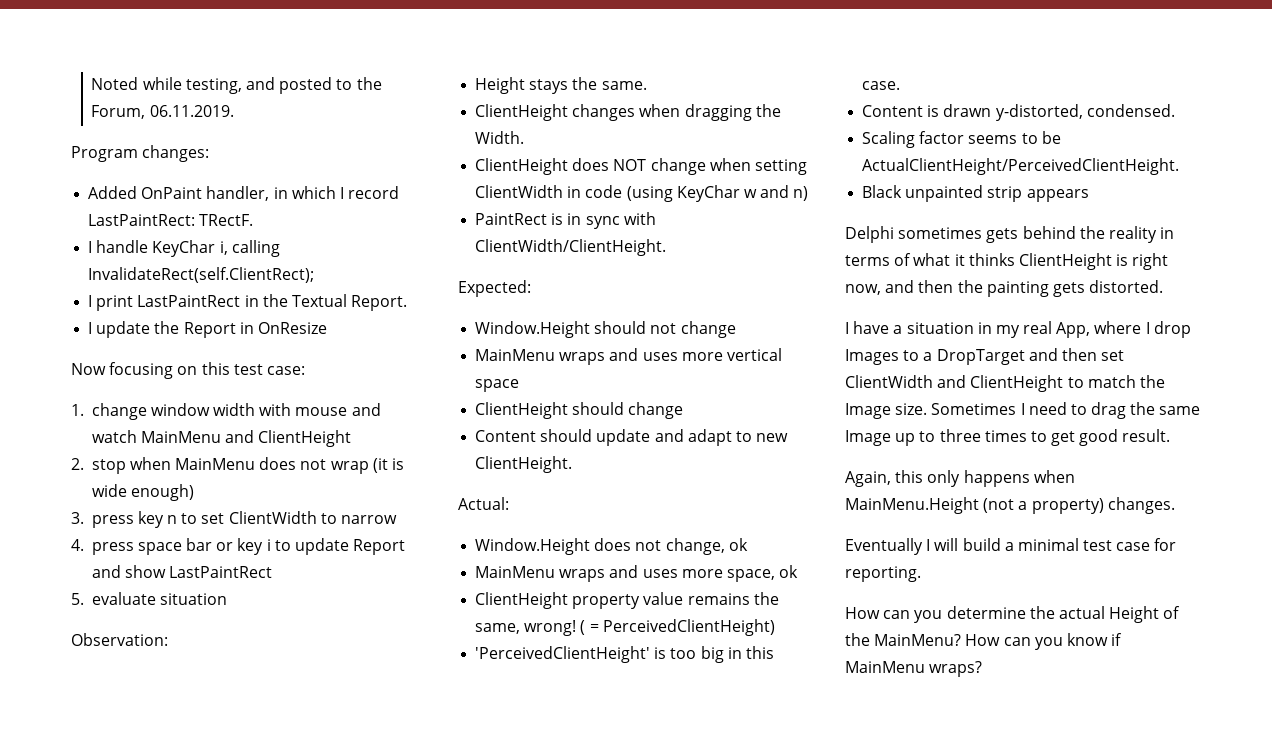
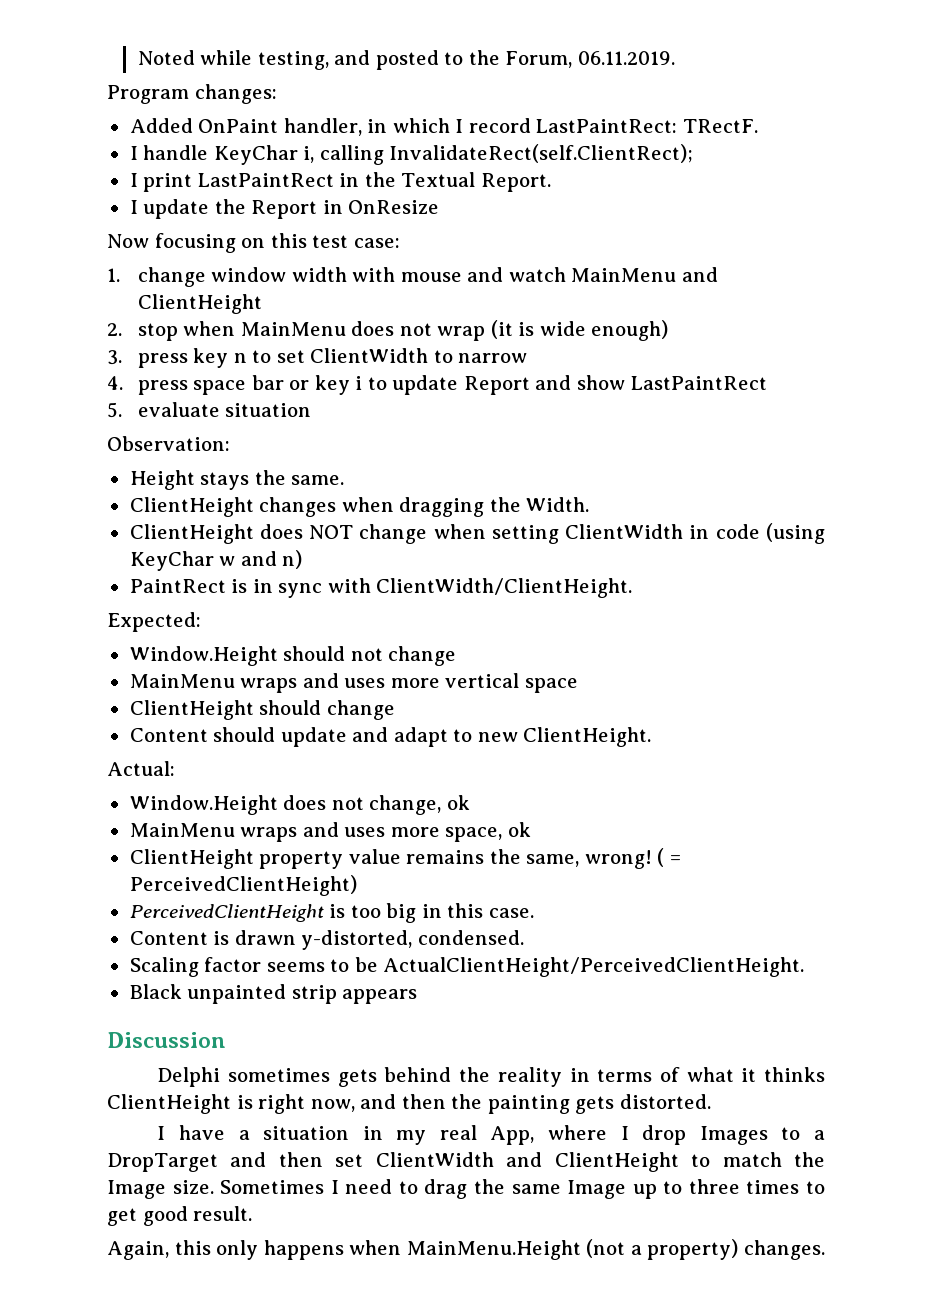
- 'PerceivedClientHeight' is too big in this case.
+ PerceivedClientHeight is too big in this case.
+ Discussion
- Eventually I will build a minimal test case for reporting.
- How can you determine the actual Height of the MainMenu? How can you know if MainMenu wraps?

